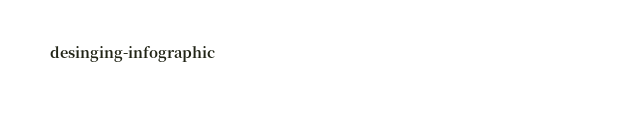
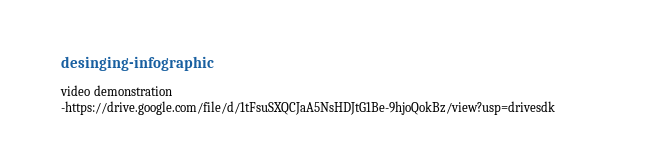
+ video demonstration -https://drive.google.com/file/d/1tFsuSXQCJaA5NsHDJtG1Be-9hjoQokBz/view?usp=drivesdk

